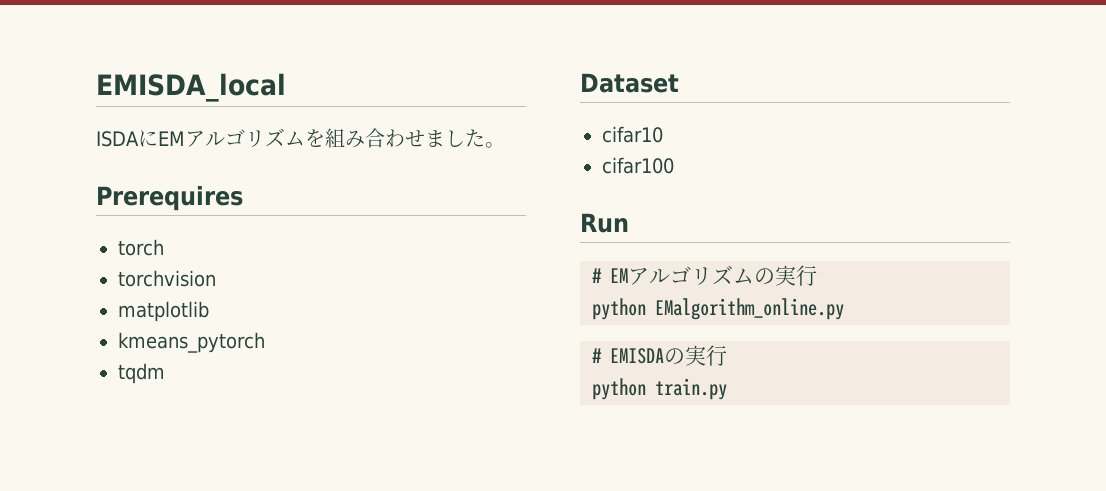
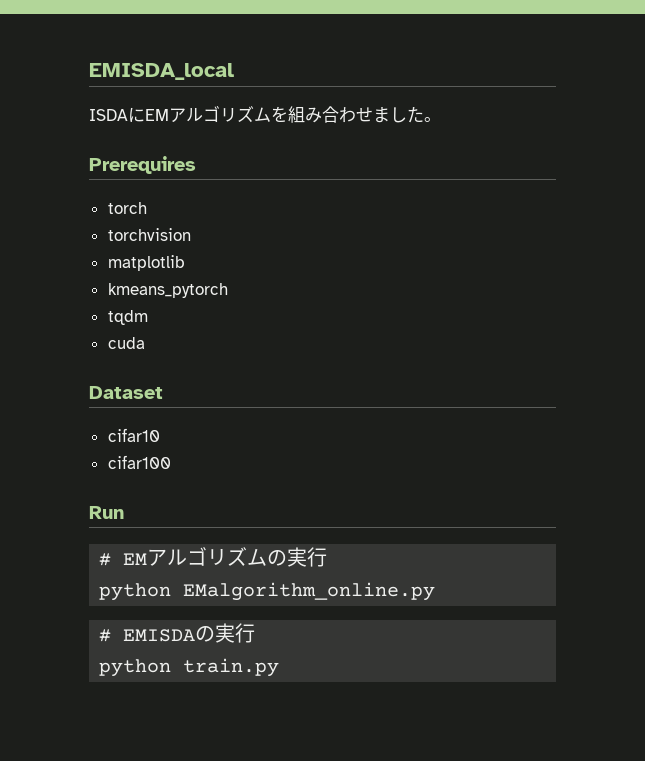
+ cuda

